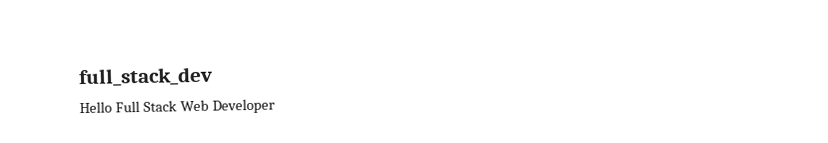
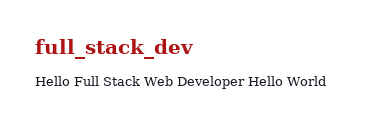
- Hello Full Stack Web Developer
+ Hello Full Stack Web Developer Hello World

